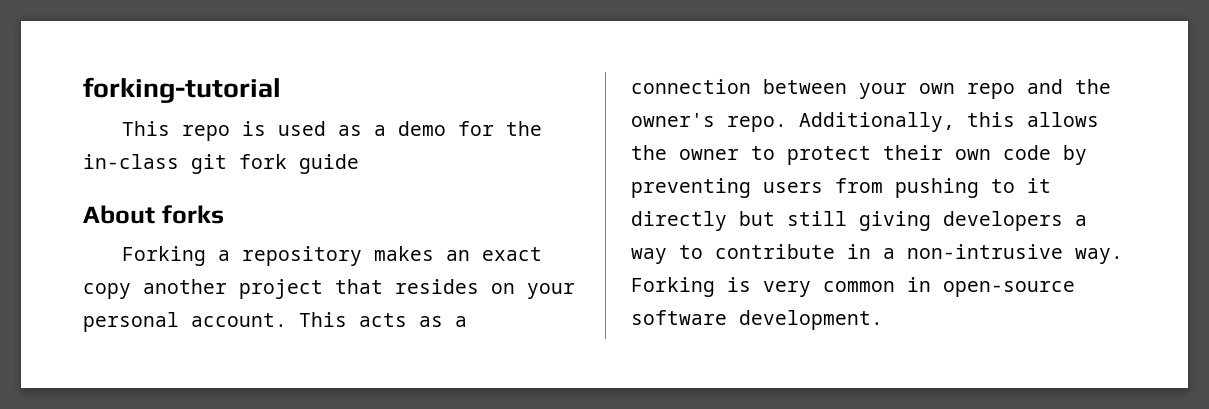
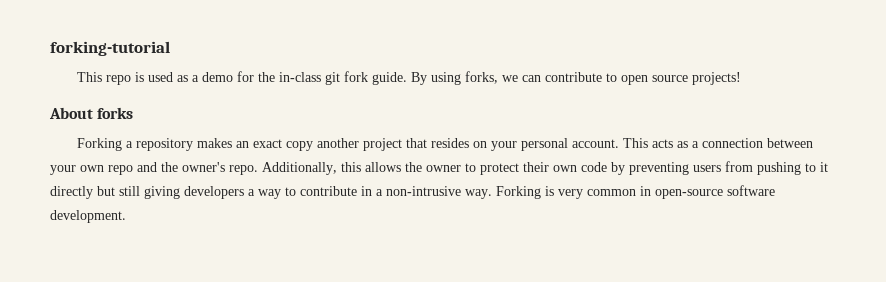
- This repo is used as a demo for the in-class git fork guide
+ This repo is used as a demo for the in-class git fork guide. By using forks, we can contribute to open source projects!

